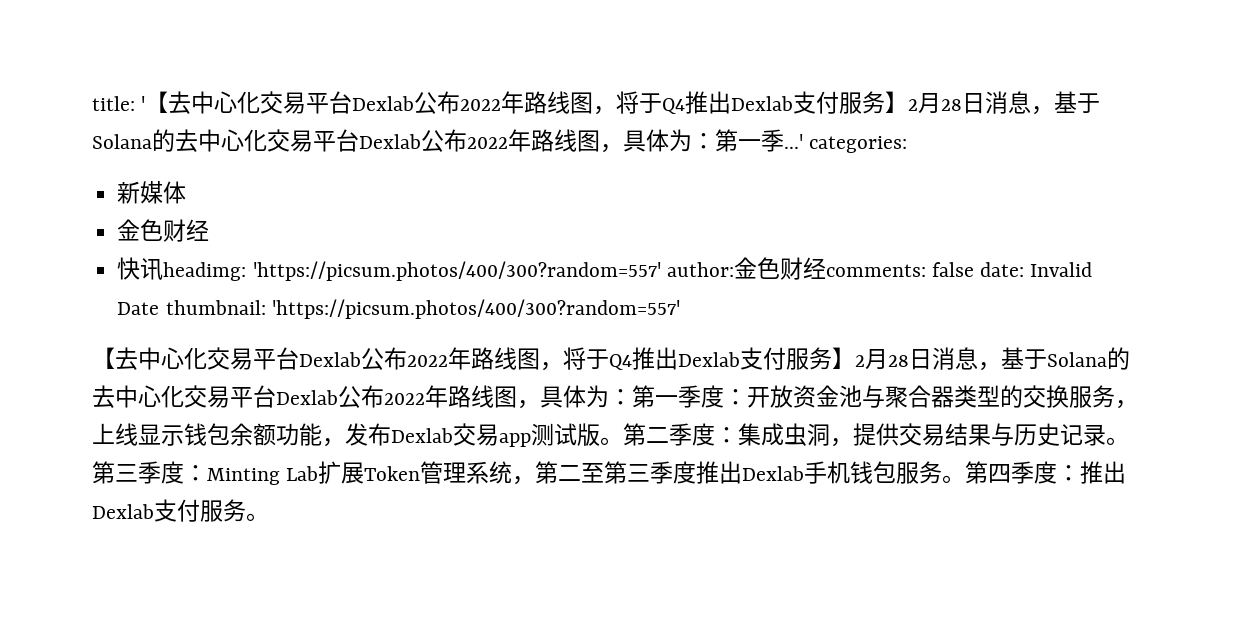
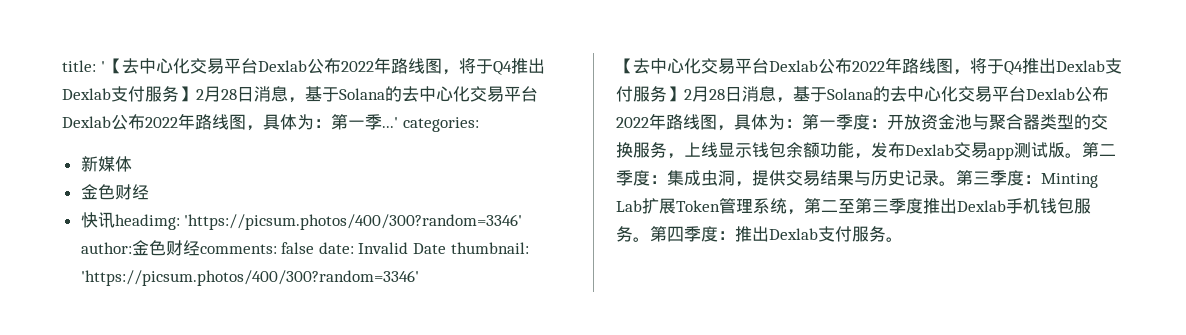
- 快讯headimg: 'https://picsum.photos/400/300?random=557' author:金色财经comments: false date: Invalid Date thumbnail: 'https://picsum.photos/400/300?random=557'
+ 快讯headimg: 'https://picsum.photos/400/300?random=3346' author:金色财经comments: false date: Invalid Date thumbnail: 'https://picsum.photos/400/300?random=3346'

